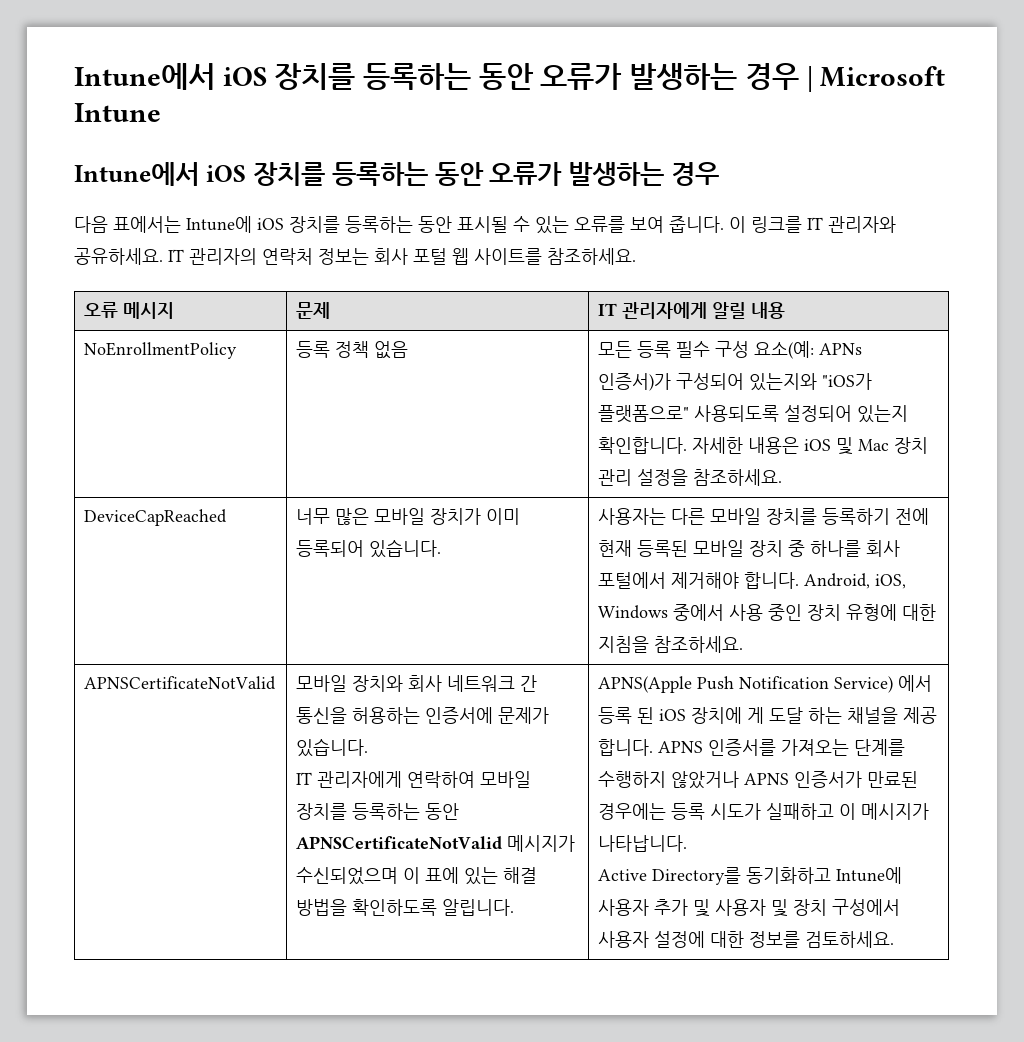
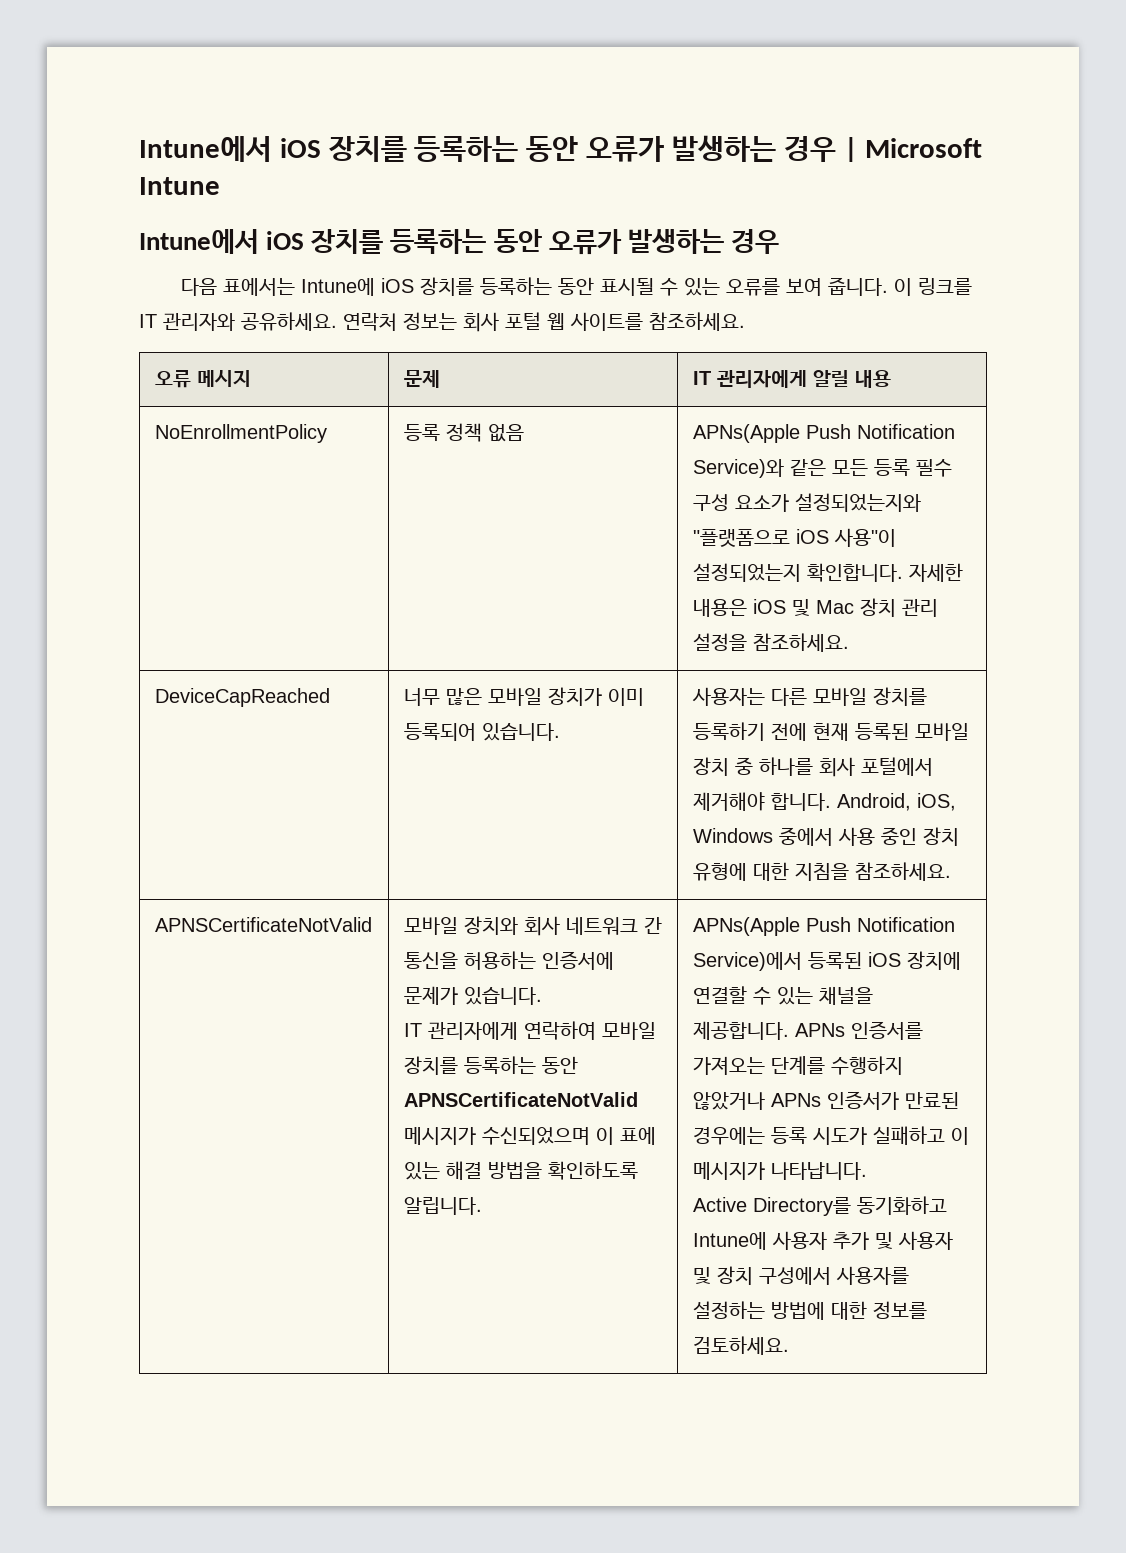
- IT 관리자의 연락처 정보는 회사 포털 웹 사이트를 참조하세요.
+ 연락처 정보는 회사 포털 웹 사이트를 참조하세요.
- NoEnrollmentPolicy | 등록 정책 없음 | 모든 등록 필수 구성 요소(예: APNs 인증서)가 구성되어 있는지와 "iOS가 플랫폼으로" 사용되도록 설정되어 있는지 확인합니다. 자세한 내용은 iOS 및 Mac 장치 관리 설정을 참조하세요.
+ NoEnrollmentPolicy | 등록 정책 없음 | APNs(Apple Push Notification Service)와 같은 모든 등록 필수 구성 요소가 설정되었는지와 "플랫폼으로 iOS 사용"이 설정되었는지 확인합니다. 자세한 내용은 iOS 및 Mac 장치 관리 설정을 참조하세요.
- APNS(Apple Push Notification Service) 에서 등록 된 iOS 장치에 게 도달 하는 채널을 제공 합니다. APNS 인증서를 가져오는 단계를 수행하지 않았거나 APNS 인증서가 만료된 경우에는 등록 시도가 실패하고 이 메시지가 나타납니다.
+ APNs(Apple Push Notification Service)에서 등록된 iOS 장치에 연결할 수 있는 채널을 제공합니다. APNs 인증서를 가져오는 단계를 수행하지 않았거나 APNs 인증서가 만료된 경우에는 등록 시도가 실패하고 이 메시지가 나타납니다.
- Active Directory를 동기화하고 Intune에 사용자 추가 및 사용자 및 장치 구성에서 사용자 설정에 대한 정보를 검토하세요.
+ Active Directory를 동기화하고 Intune에 사용자 추가 및 사용자 및 장치 구성에서 사용자를 설정하는 방법에 대한 정보를 검토하세요.

